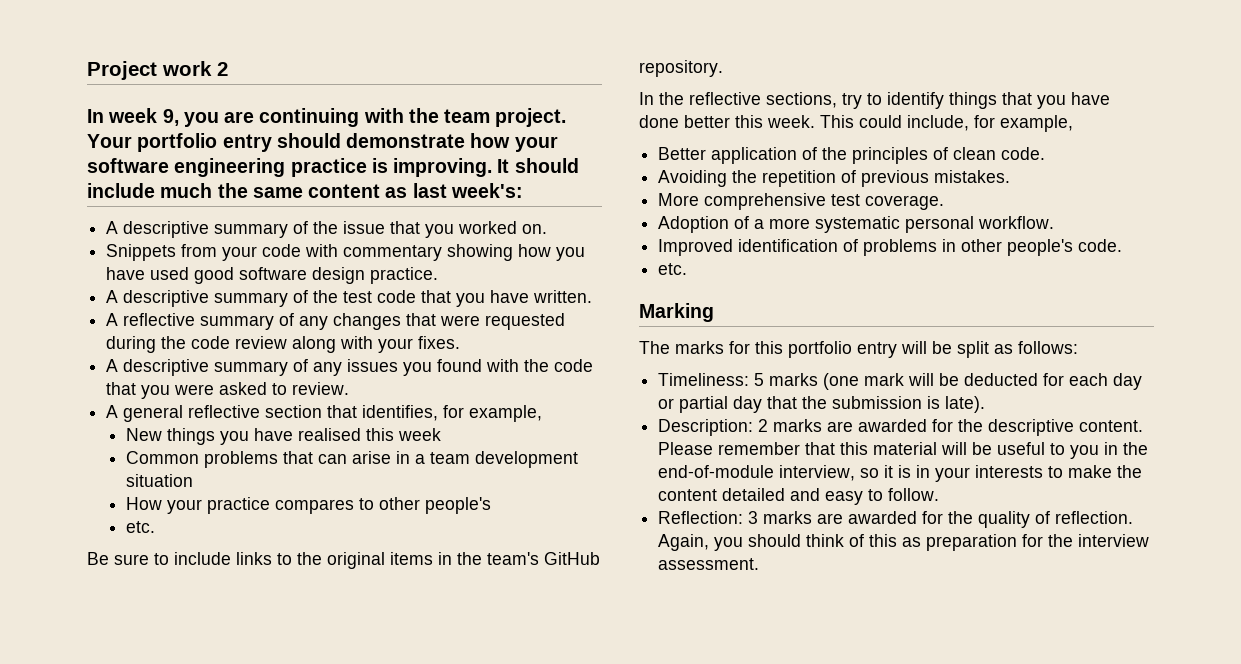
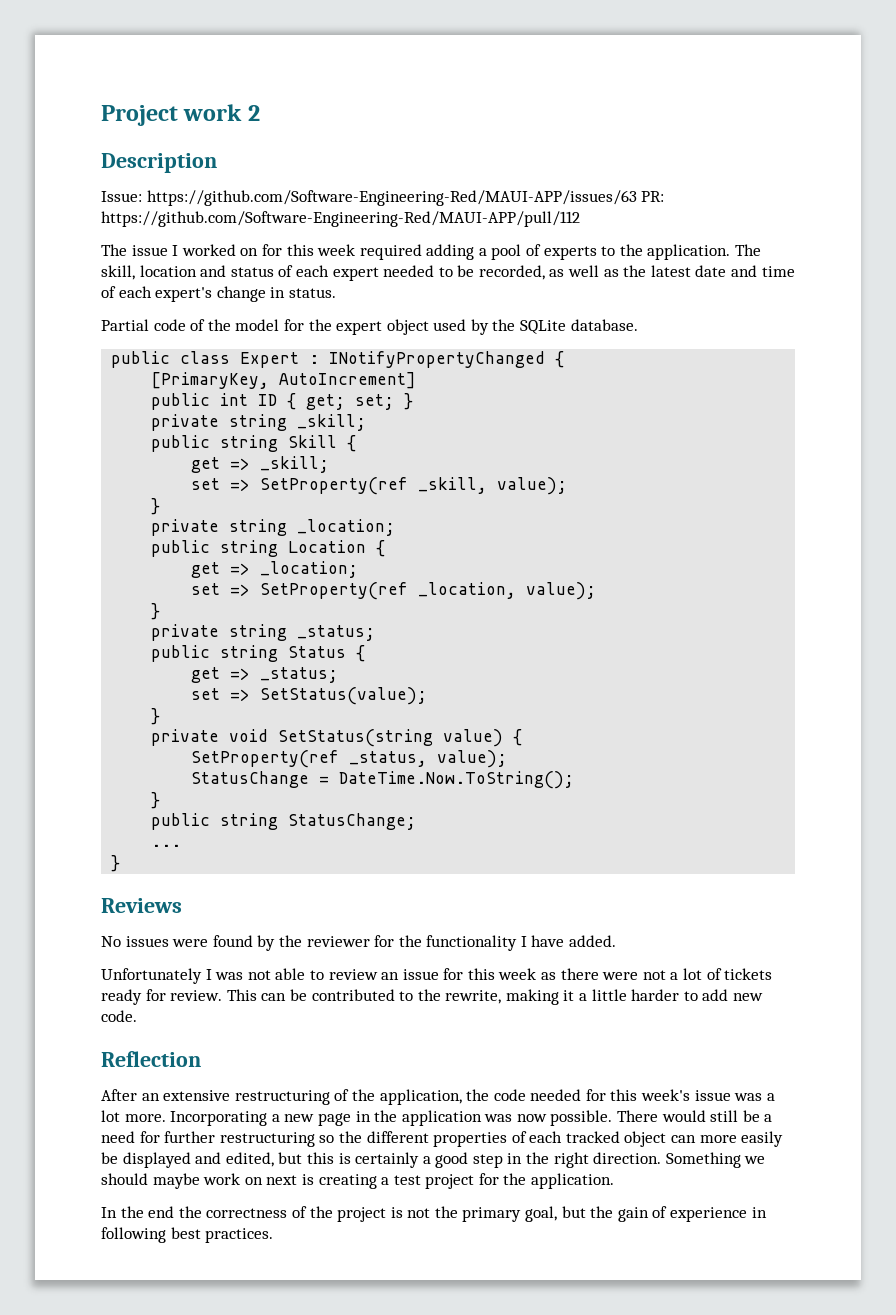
- In week 9, you are continuing with the team project. Your portfolio entry should demonstrate how your software engineering practice is improving. It should include much the same content as last week's:
- A descriptive summary of the issue that you worked on.
- Snippets from your code with commentary showing how you have used good software design practice.
- A descriptive summary of the test code that you have written.
- A reflective summary of any changes that were requested during the code review along with your fixes.
- A descriptive summary of any issues you found with the code that you were asked to review.
- A general reflective section that identifies, for example,
- New things you have realised this week
- Common problems that can arise in a team development situation
- How your practice compares to other people's
- etc.
- Be sure to include links to the original items in the team's GitHub repository.
- In the reflective sections, try to identify things that you have done better this week. This could include, for example,
- Better application of the principles of clean code.
- Avoiding the repetition of previous mistakes.
- More comprehensive test coverage.
- Adoption of a more systematic personal workflow.
- Improved identification of problems in other people's code.
- etc.
- Marking
- The marks for this portfolio entry will be split as follows:
- Timeliness: 5 marks (one mark will be deducted for each day or partial day that the submission is late).
- Description: 2 marks are awarded for the descriptive content. Please remember that this material will be useful to you in the end-of-module interview, so it is in your interests to make the content detailed and easy to follow.
- Reflection: 3 marks are awarded for the quality of reflection. Again, you should think of this as preparation for the interview assessment.
+ Description
+ Issue: https://github.com/Software-Engineering-Red/MAUI-APP/issues/63 PR: https://github.com/Software-Engineering-Red/MAUI-APP/pull/112
+ The issue I worked on for this week required adding a pool of experts to the application. The skill, location and status of each expert needed to be recorded, as well as the latest date and time of each expert's change in status.
+ Partial code of the model for the expert object used by the SQLite database.
+ public class Expert : INotifyPropertyChanged {
+ [PrimaryKey, AutoIncrement]
+ public int ID { get; set; }
+ private string _skill;
+ public string Skill {
+ get => _skill;
+ set => SetProperty(ref _skill, value);
+ }
+ private string _location;
+ public string Location {
+ get => _location;
+ set => SetProperty(ref _location, value);
+ }
+ private string _status;
+ public string Status {
+ get => _status;
+ set => SetStatus(value);
+ }
+ private void SetStatus(string value) {
+ SetProperty(ref _status, value);
+ StatusChange = DateTime.Now.ToString();
+ }
+ public string StatusChange;
+ ...
+ }
+ Reviews
+ No issues were found by the reviewer for the functionality I have added.
+ Unfortunately I was not able to review an issue for this week as there were not a lot of tickets ready for review. This can be contributed to the rewrite, making it a little harder to add new code.
+ Reflection
+ After an extensive restructuring of the application, the code needed for this week's issue was a lot more. Incorporating a new page in the application was now possible. There would still be a need for further restructuring so the different properties of each tracked object can more easily be displayed and edited, but this is certainly a good step in the right direction. Something we should maybe work on next is creating a test project for the application.
+ In the end the correctness of the project is not the primary goal, but the gain of experience in following best practices.

